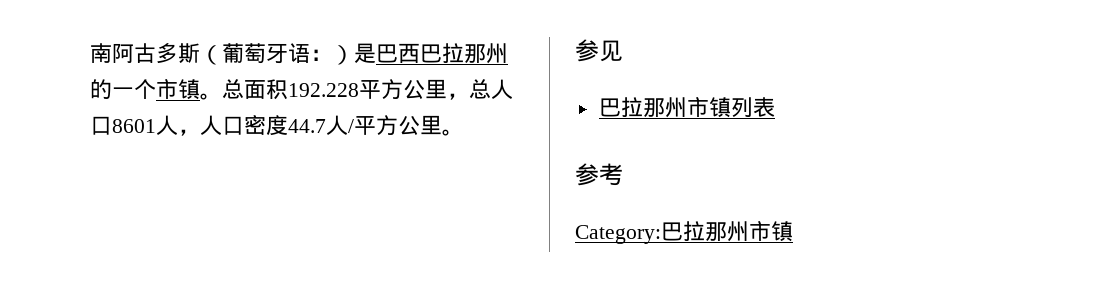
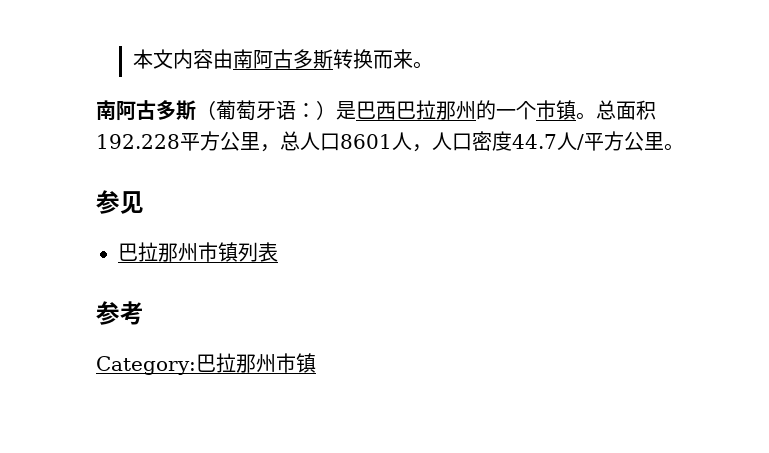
+ 本文内容由南阿古多斯转换而来。

